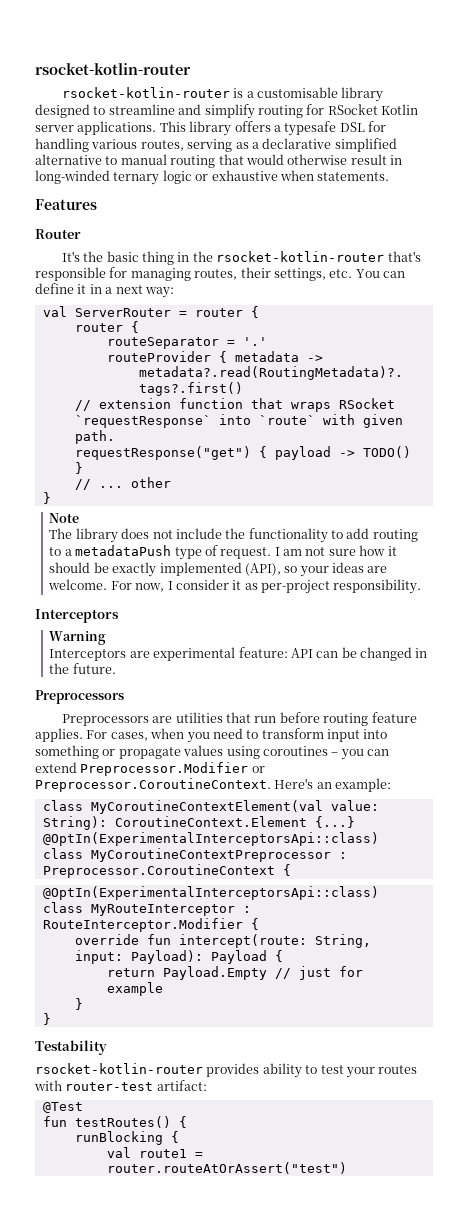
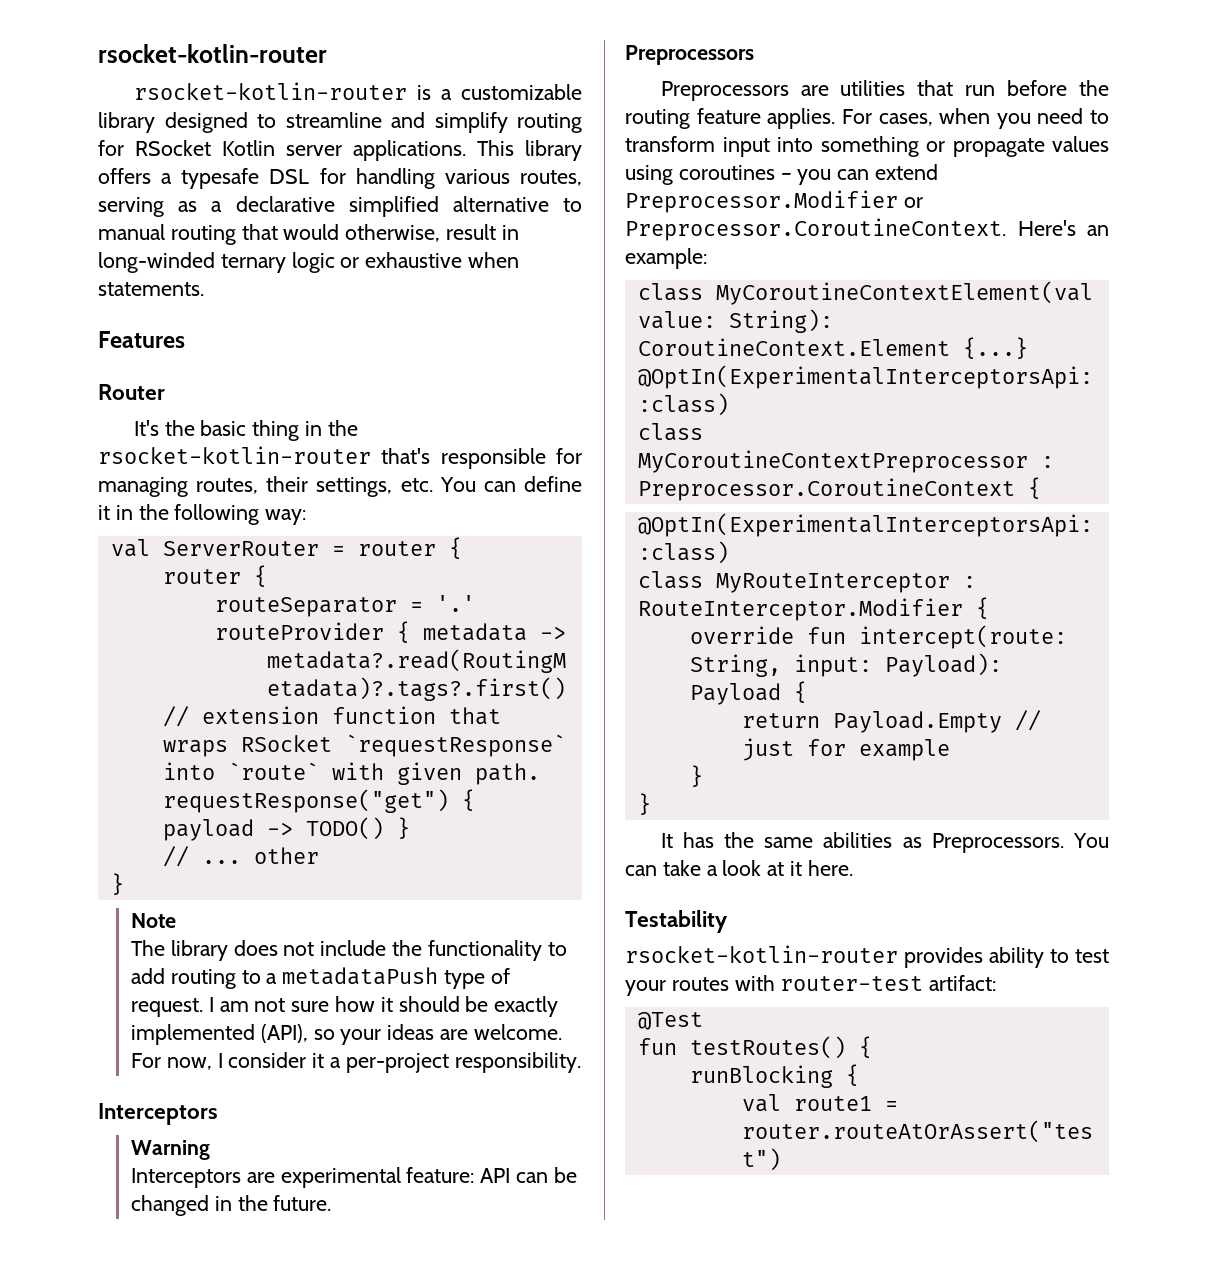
- rsocket-kotlin-router is a customisable library designed to streamline and simplify routing for RSocket Kotlin server applications.
+ rsocket-kotlin-router is a customizable library designed to streamline and simplify routing for RSocket Kotlin server applications.
- This library offers a typesafe DSL for handling various routes, serving as a declarative simplified alternative to manual routing that would otherwise result in long-winded ternary logic or exhaustive when statements.
+ This library offers a typesafe DSL for handling various routes, serving as a declarative simplified alternative to manual routing that would otherwise, result in long-winded ternary logic or exhaustive when statements.
- It's the basic thing in the rsocket-kotlin-router that's responsible for managing routes, their settings, etc. You can define it in a next way:
+ It's the basic thing in the rsocket-kotlin-router that's responsible for managing routes, their settings, etc. You can define it in the following way:
- For now, I consider it as per-project responsibility.
+ For now, I consider it a per-project responsibility.
- Preprocessors are utilities that run before routing feature applies.
+ Preprocessors are utilities that run before the routing feature applies.
+ It has the same abilities as Preprocessors. You can take a look at it here.

